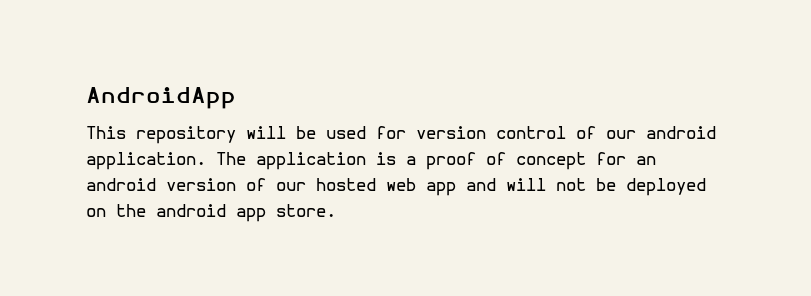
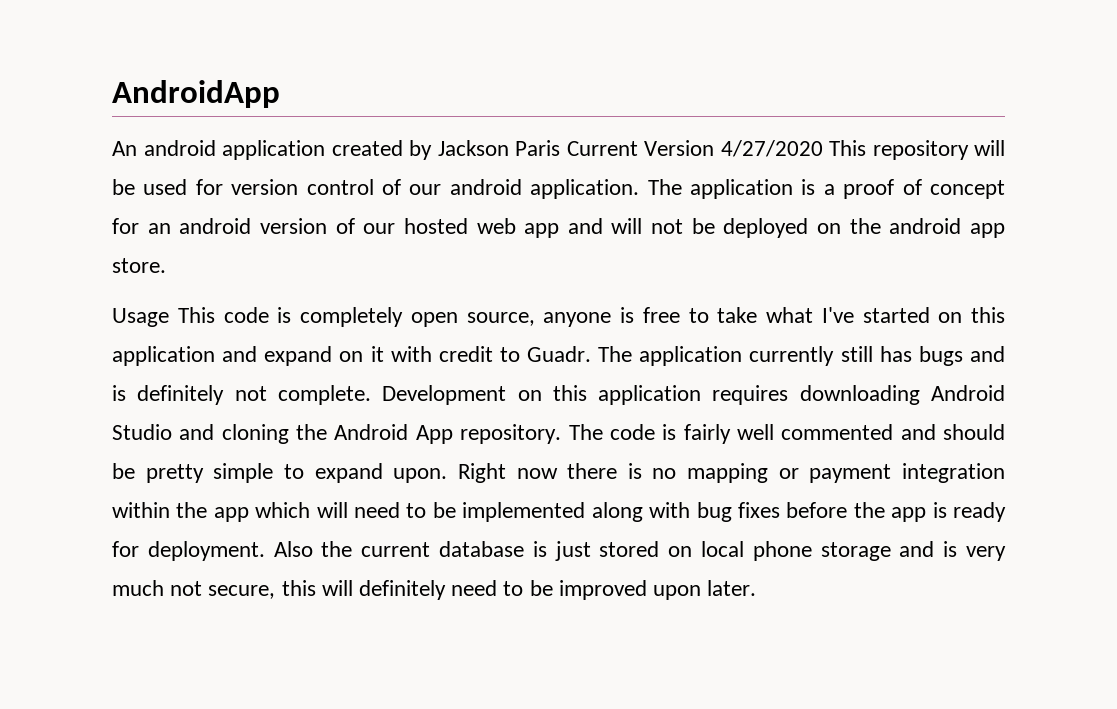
- This repository will be used for version control of our android application.
+ An android application created by Jackson Paris Current Version 4/27/2020 This repository will be used for version control of our android application.
+ Usage This code is completely open source, anyone is free to take what I've started on this application and expand on it with credit to Guadr. The application currently still has bugs and is definitely not complete. Development on this application requires downloading Android Studio and cloning the Android App repository. The code is fairly well commented and should be pretty simple to expand upon. Right now there is no mapping or payment integration within the app which will need to be implemented along with bug fixes before the app is ready for deployment. Also the current database is just stored on local phone storage and is very much not secure, this will definitely need to be improved upon later.

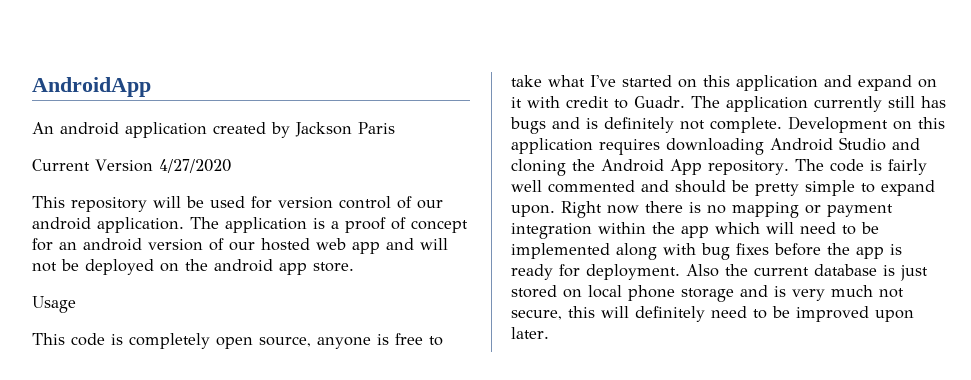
- An android application created by Jackson Paris Current Version 4/27/2020 This repository will be used for version control of our android application.
+ An android application created by Jackson Paris
+ Current Version 4/27/2020
+ This repository will be used for version control of our android application.
- Usage This code is completely open source, anyone is free to take what I've started on this application and expand on it with credit to Guadr.
+ Usage
+ This code is completely open source, anyone is free to take what I've started on this application and expand on it with credit to Guadr.

